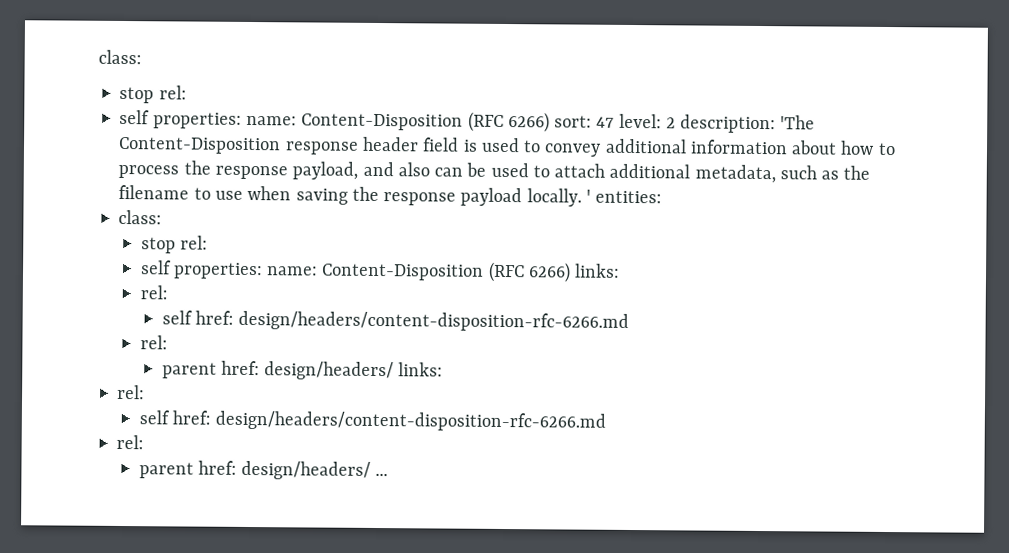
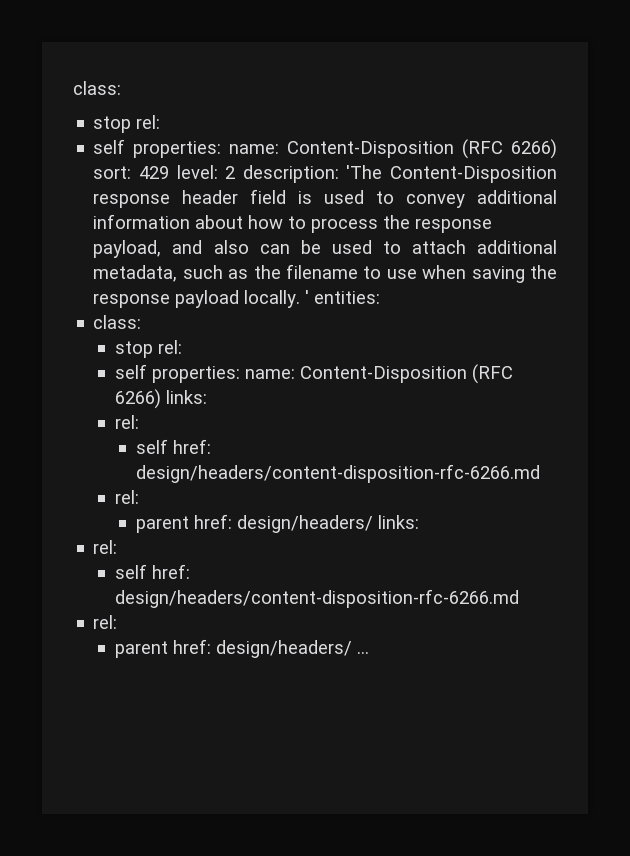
- self properties: name: Content-Disposition (RFC 6266) sort: 47 level: 2 description: 'The Content-Disposition response header field is used to convey additional information about how to process the response payload, and also can be used to attach additional metadata, such as the filename to use when saving the response payload locally.
+ self properties: name: Content-Disposition (RFC 6266) sort: 429 level: 2 description: 'The Content-Disposition response header field is used to convey additional information about how to process the response payload, and also can be used to attach additional metadata, such as the filename to use when saving the response payload locally.

